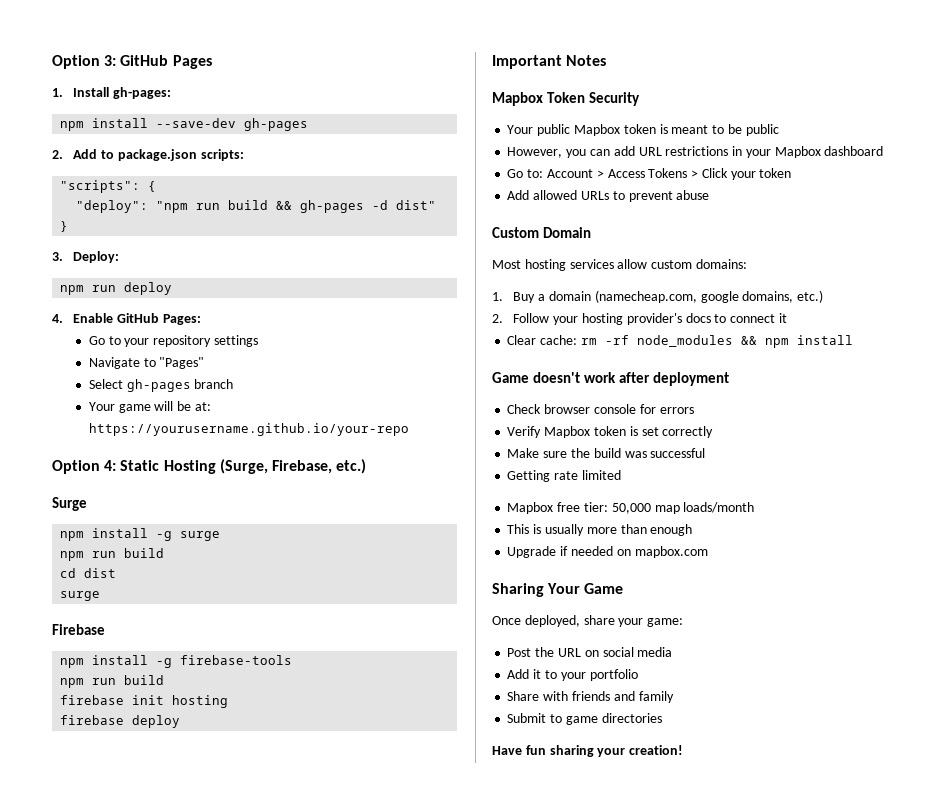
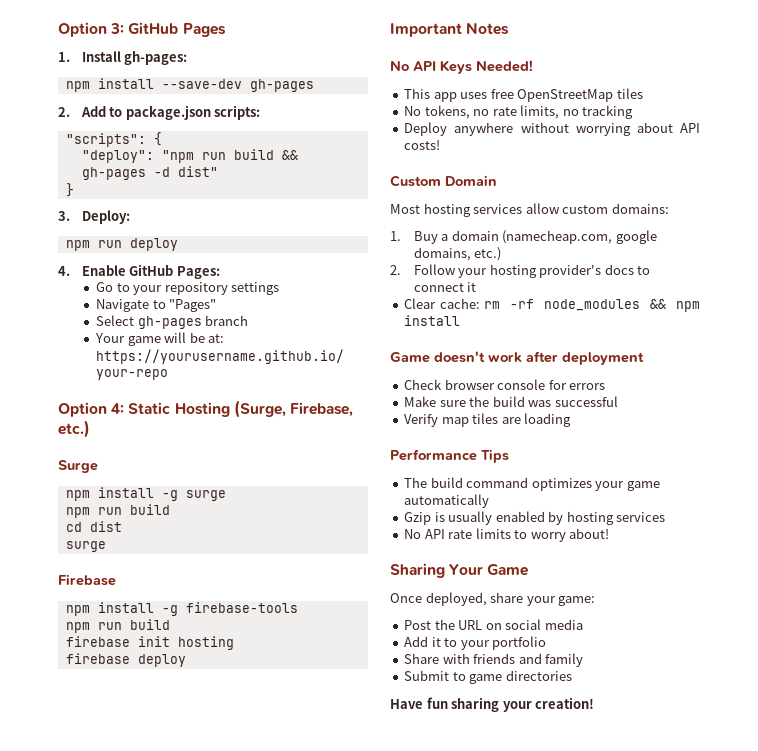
- Mapbox Token Security
- Your public Mapbox token is meant to be public
- However, you can add URL restrictions in your Mapbox dashboard
- Go to: Account > Access Tokens > Click your token
- Add allowed URLs to prevent abuse
+ No API Keys Needed!
+ This app uses free OpenStreetMap tiles
+ No tokens, no rate limits, no tracking
+ Deploy anywhere without worrying about API costs!
- Verify Mapbox token is set correctly
- Getting rate limited
- Mapbox free tier: 50,000 map loads/month
- This is usually more than enough
- Upgrade if needed on mapbox.com
+ Verify map tiles are loading
+ Performance Tips
+ The build command optimizes your game automatically
+ Gzip is usually enabled by hosting services
+ No API rate limits to worry about!

